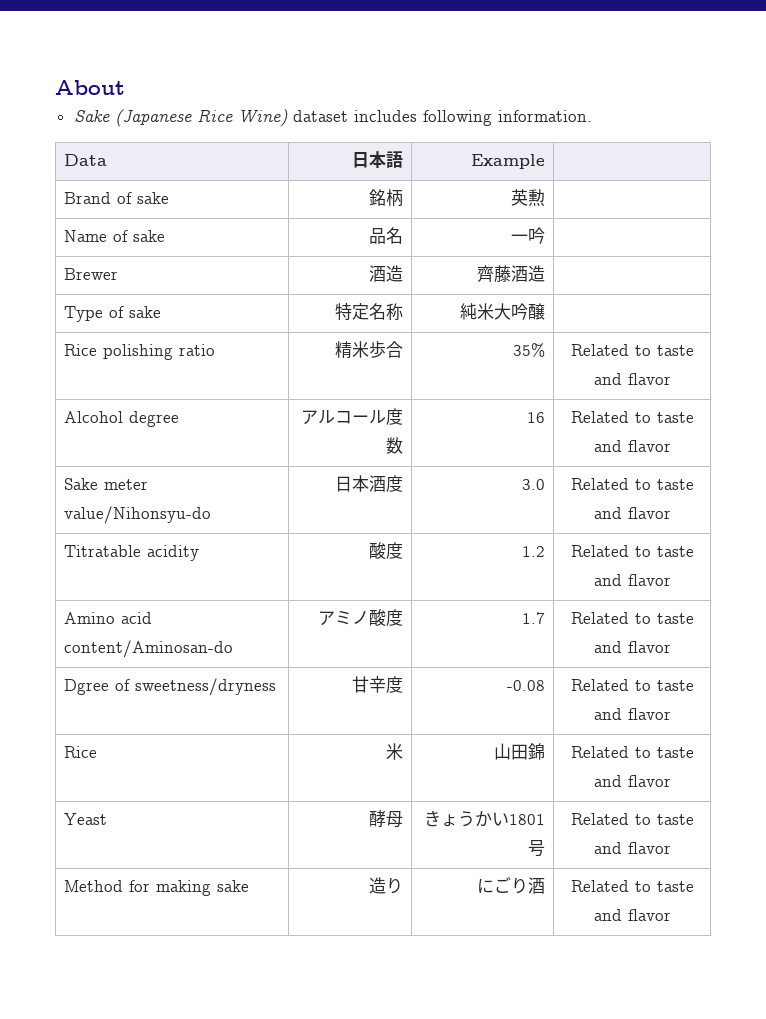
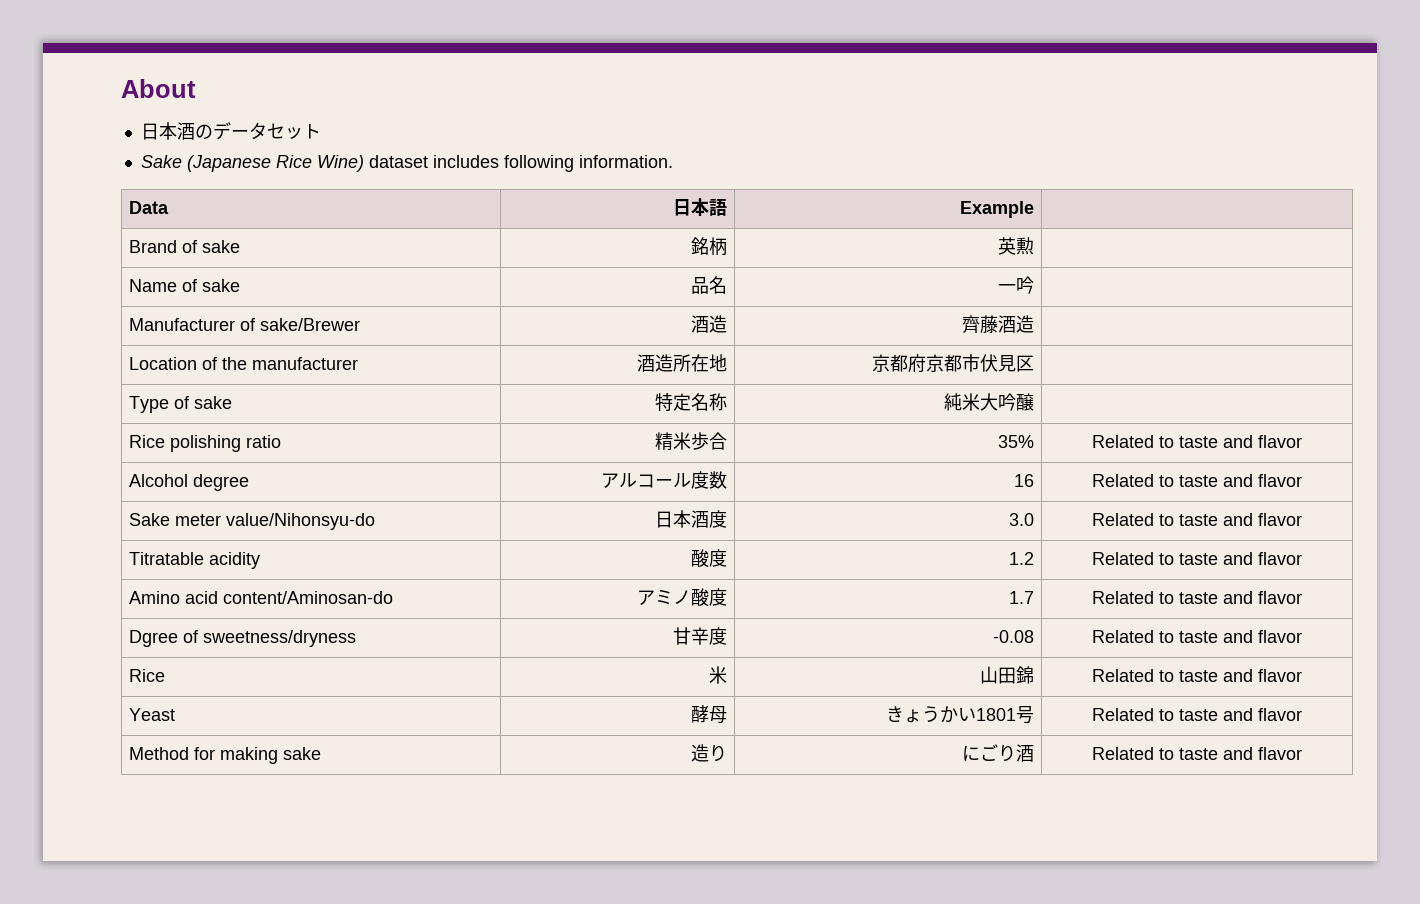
+ 日本酒のデータセット
- Brewer | 酒造 | 齊藤酒造 |
+ Manufacturer of sake/Brewer | 酒造 | 齊藤酒造 |
+ Location of the manufacturer | 酒造所在地 | 京都府京都市伏見区 |

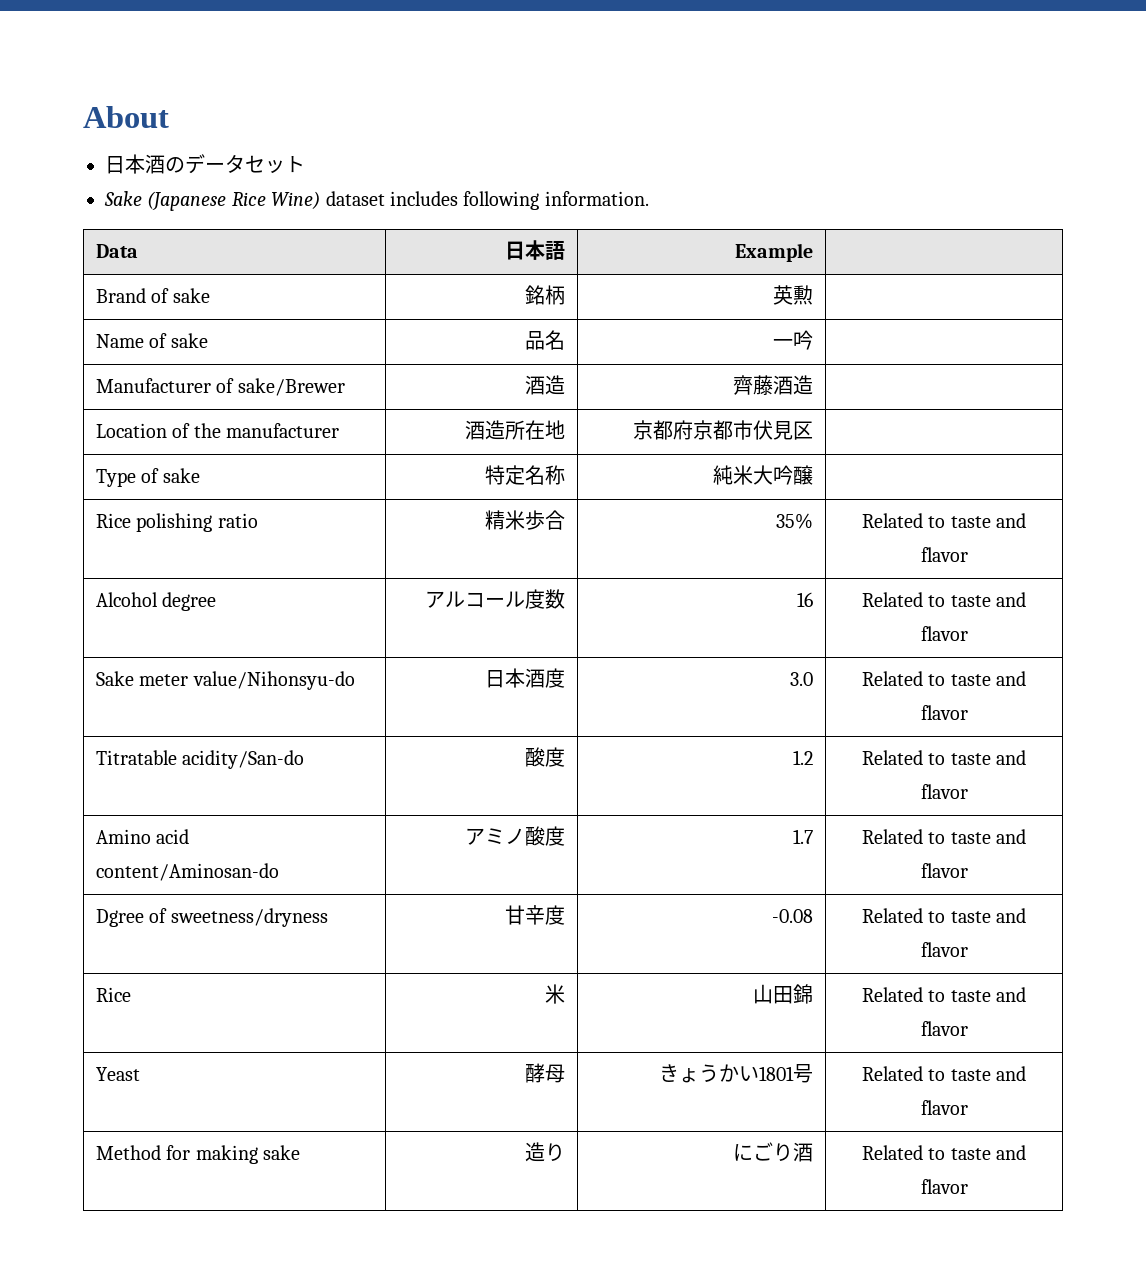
- Titratable acidity | 酸度 | 1.2 | Related to taste and flavor
+ Titratable acidity/San-do | 酸度 | 1.2 | Related to taste and flavor

